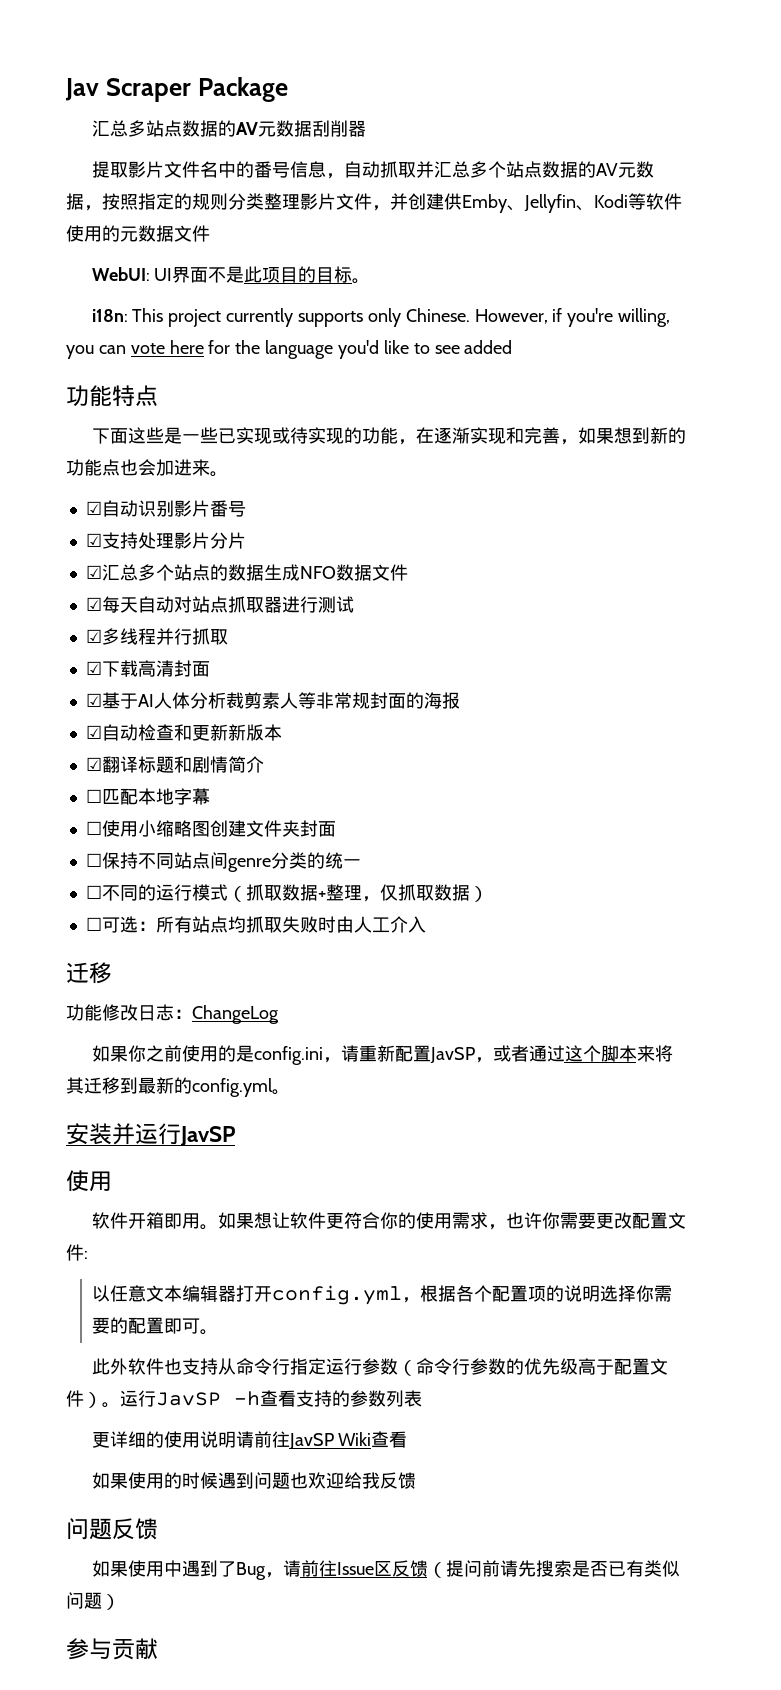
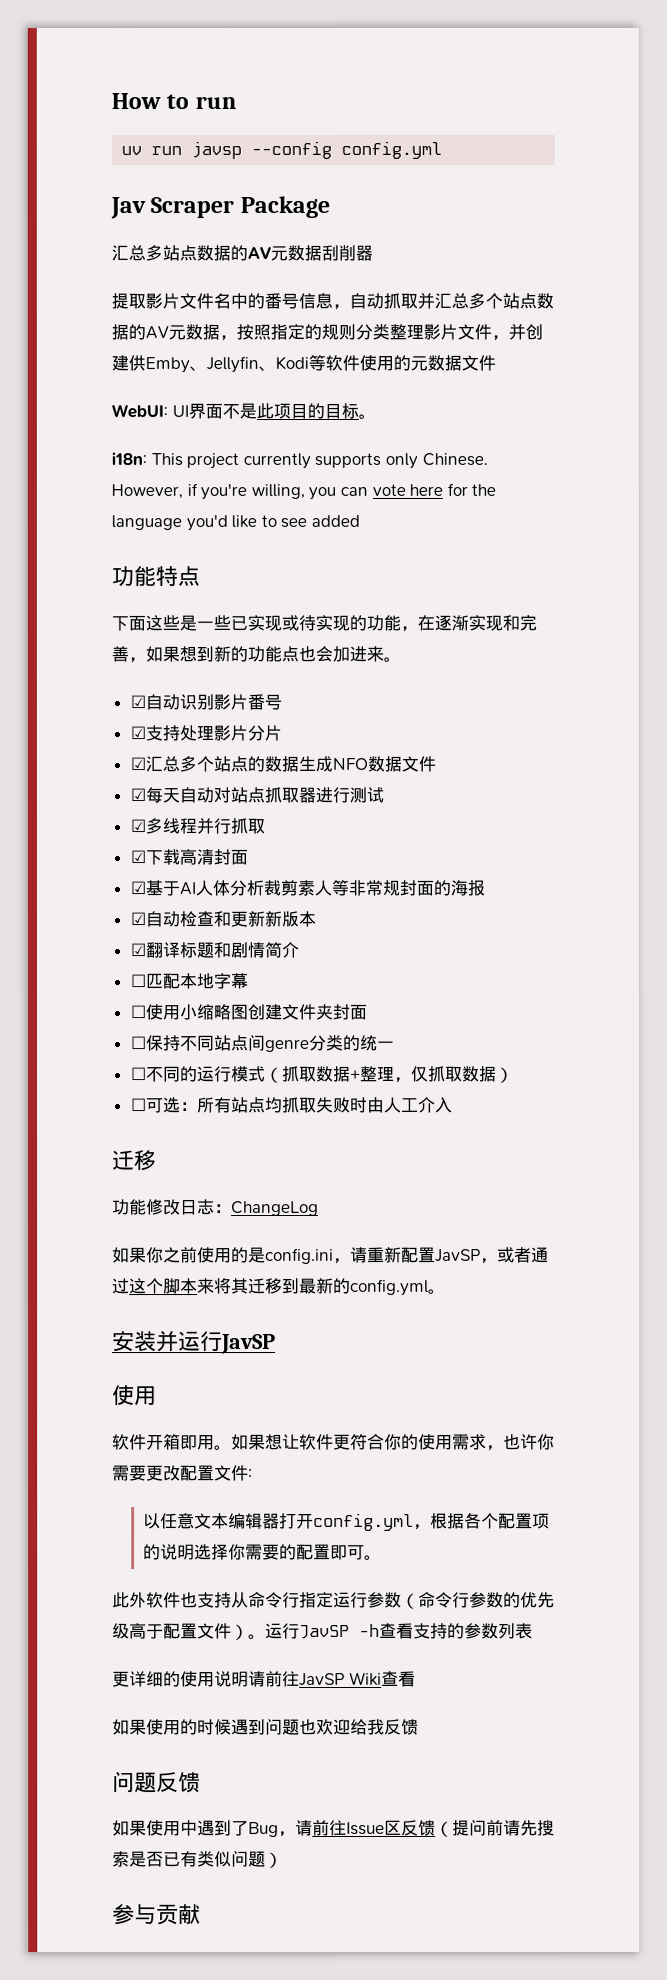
+ How to run
+ uv run javsp --config config.yml

